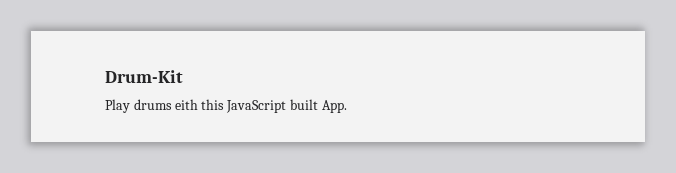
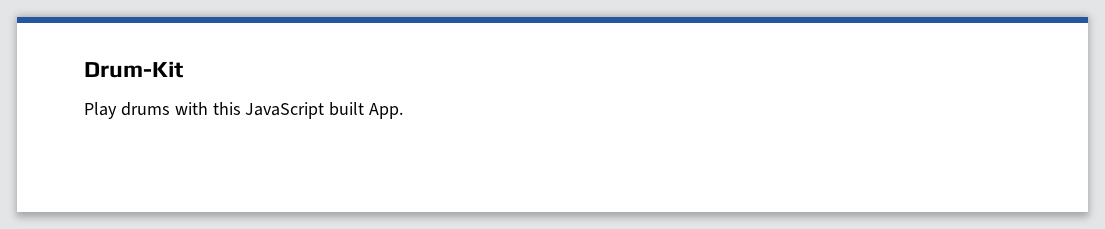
- Play drums eith this JavaScript built App.
+ Play drums with this JavaScript built App.

